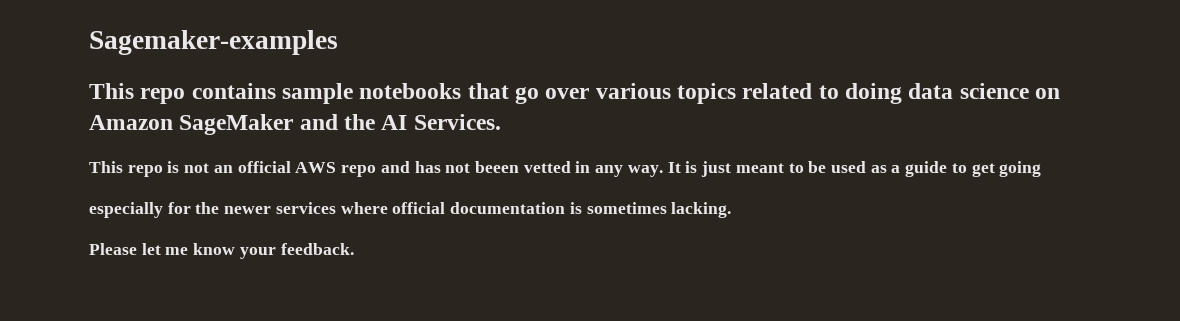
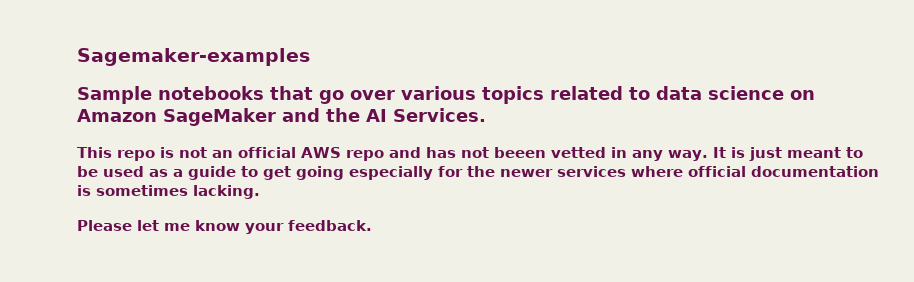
- This repo contains sample notebooks that go over various topics related to doing data science on Amazon SageMaker and the AI Services.
+ Sample notebooks that go over various topics related to data science on Amazon SageMaker and the AI Services.
- It is just meant to be used as a guide to get going
- especially for the newer services where official documentation is sometimes lacking.
+ It is just meant to be used as a guide to get going especially for the newer services where official documentation is sometimes lacking.

